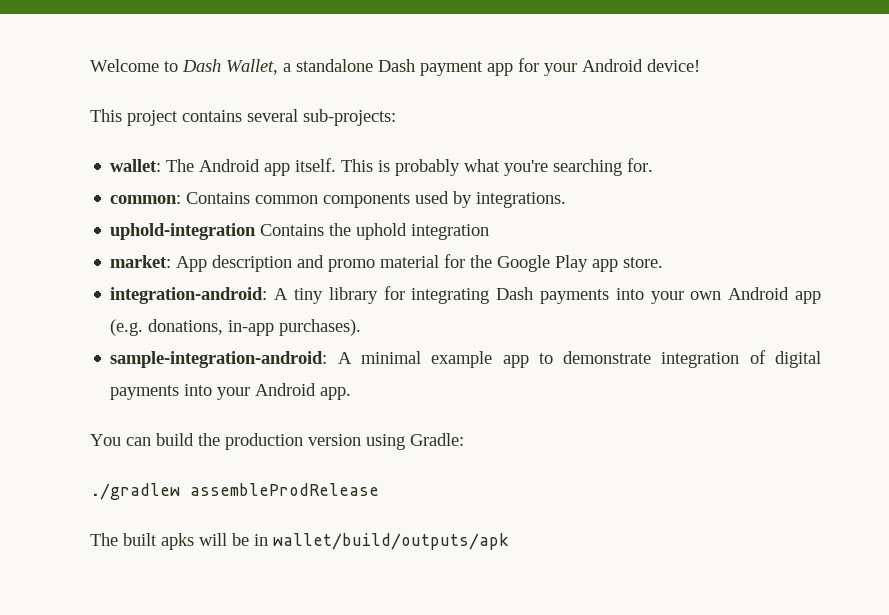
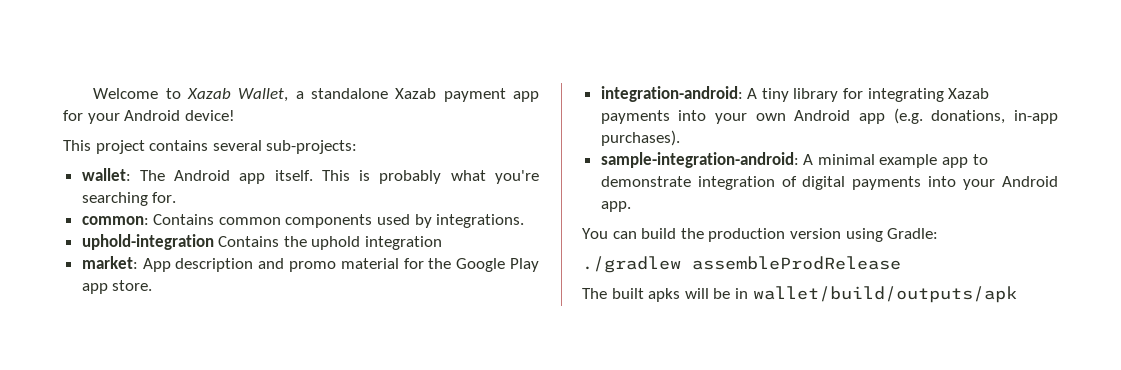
- Welcome to Dash Wallet, a standalone Dash payment app for your Android device!
+ Welcome to Xazab Wallet, a standalone Xazab payment app for your Android device!
- integration-android: A tiny library for integrating Dash payments into your own Android app (e.g. donations, in-app purchases).
+ integration-android: A tiny library for integrating Xazab payments into your own Android app (e.g. donations, in-app purchases).

